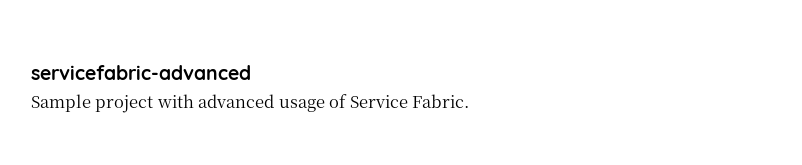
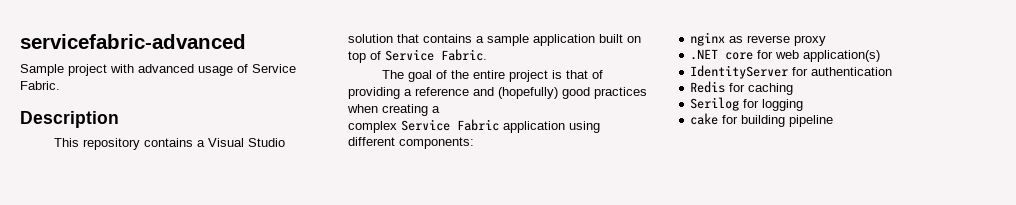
+ Description
+ This repository contains a Visual Studio solution that contains a sample application built on top of Service Fabric.
+ The goal of the entire project is that of providing a reference and (hopefully) good practices when creating a
+ complex Service Fabric application using different components:
+ nginx as reverse proxy
+ .NET core for web application(s)
+ IdentityServer for authentication
+ Redis for caching
+ Serilog for logging
+ cake for building pipeline

